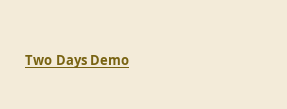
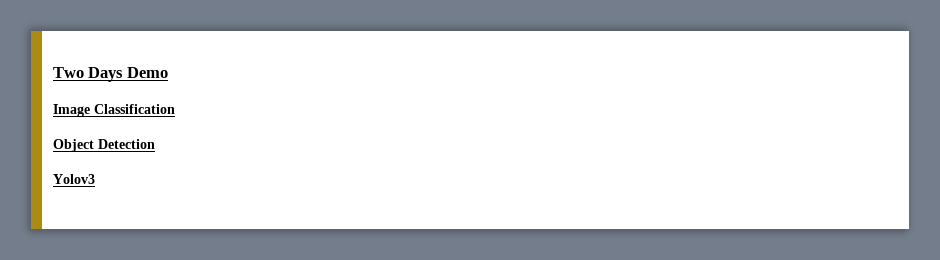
+ Image Classification
+ Object Detection
+ Yolov3

